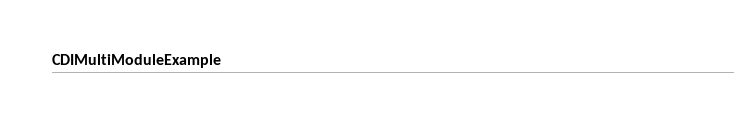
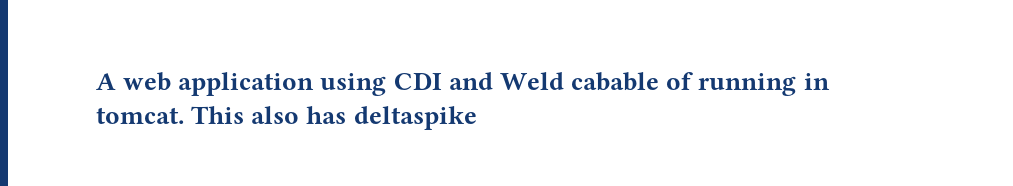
- CDIMultiModuleExample
+ A web application using CDI and Weld cabable of running in tomcat. This also has deltaspike

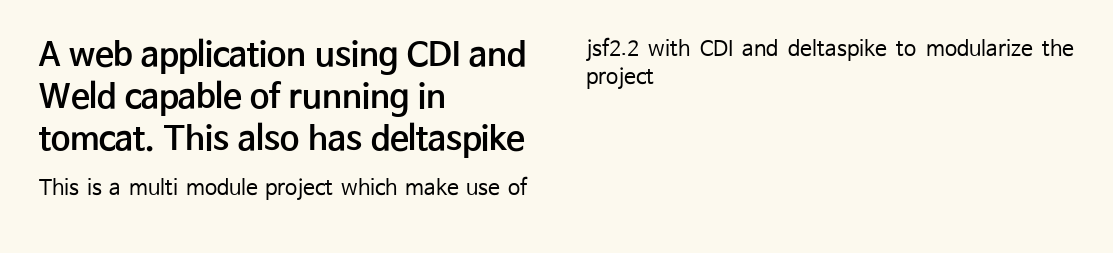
- A web application using CDI and Weld cabable of running in tomcat.
+ A web application using CDI and Weld capable of running in tomcat.
+ This is a multi module project which make use of jsf2.2 with CDI and deltaspike to modularize the project

